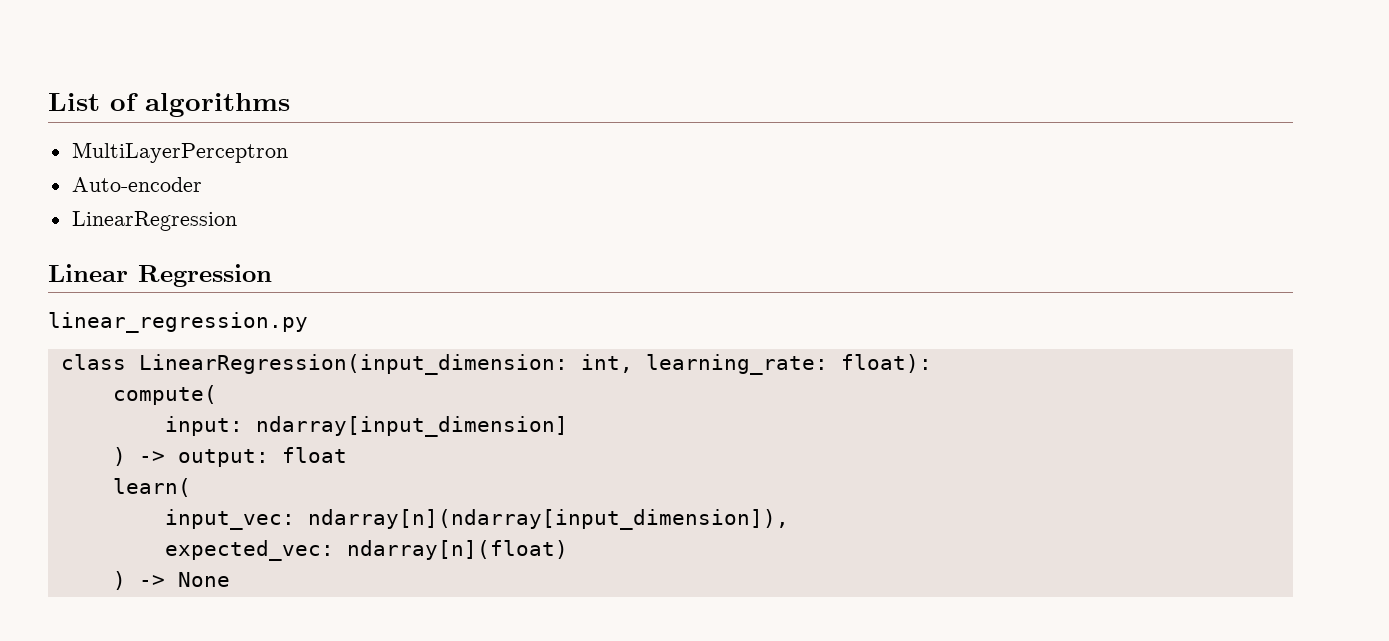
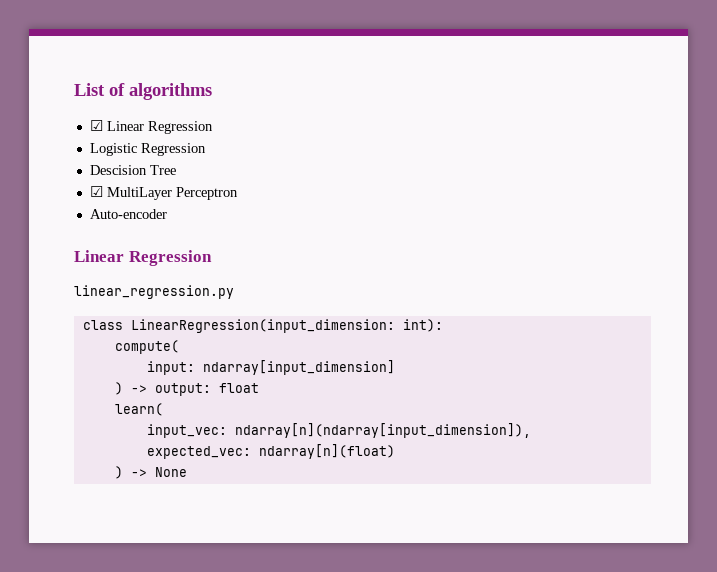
- MultiLayerPerceptron
+ ☑ Linear Regression
+ Logistic Regression
+ Descision Tree
+ ☑ MultiLayer Perceptron
- LinearRegression
- class LinearRegression(input_dimension: int, learning_rate: float):
+ class LinearRegression(input_dimension: int):

